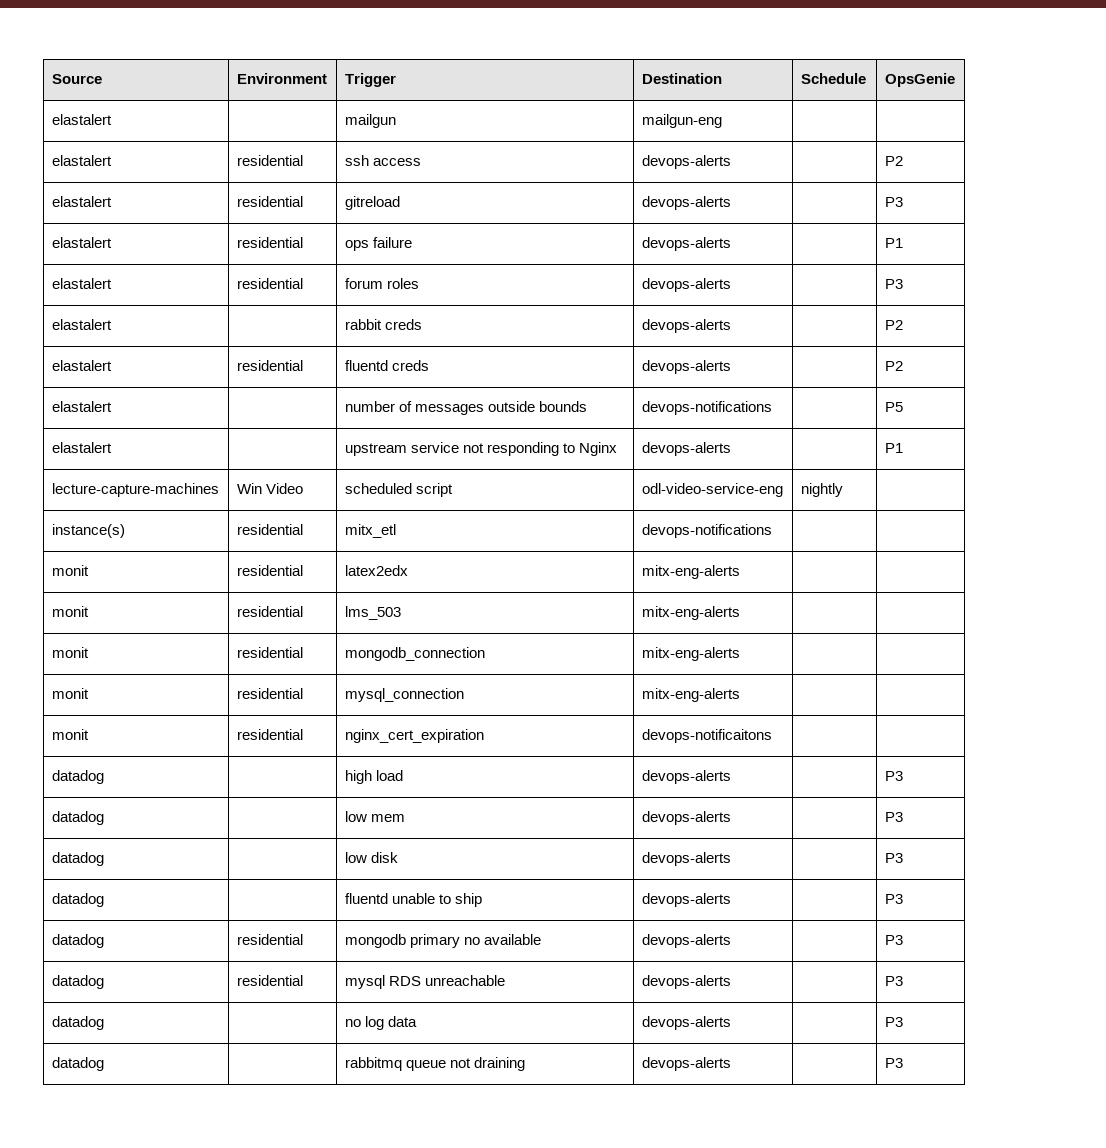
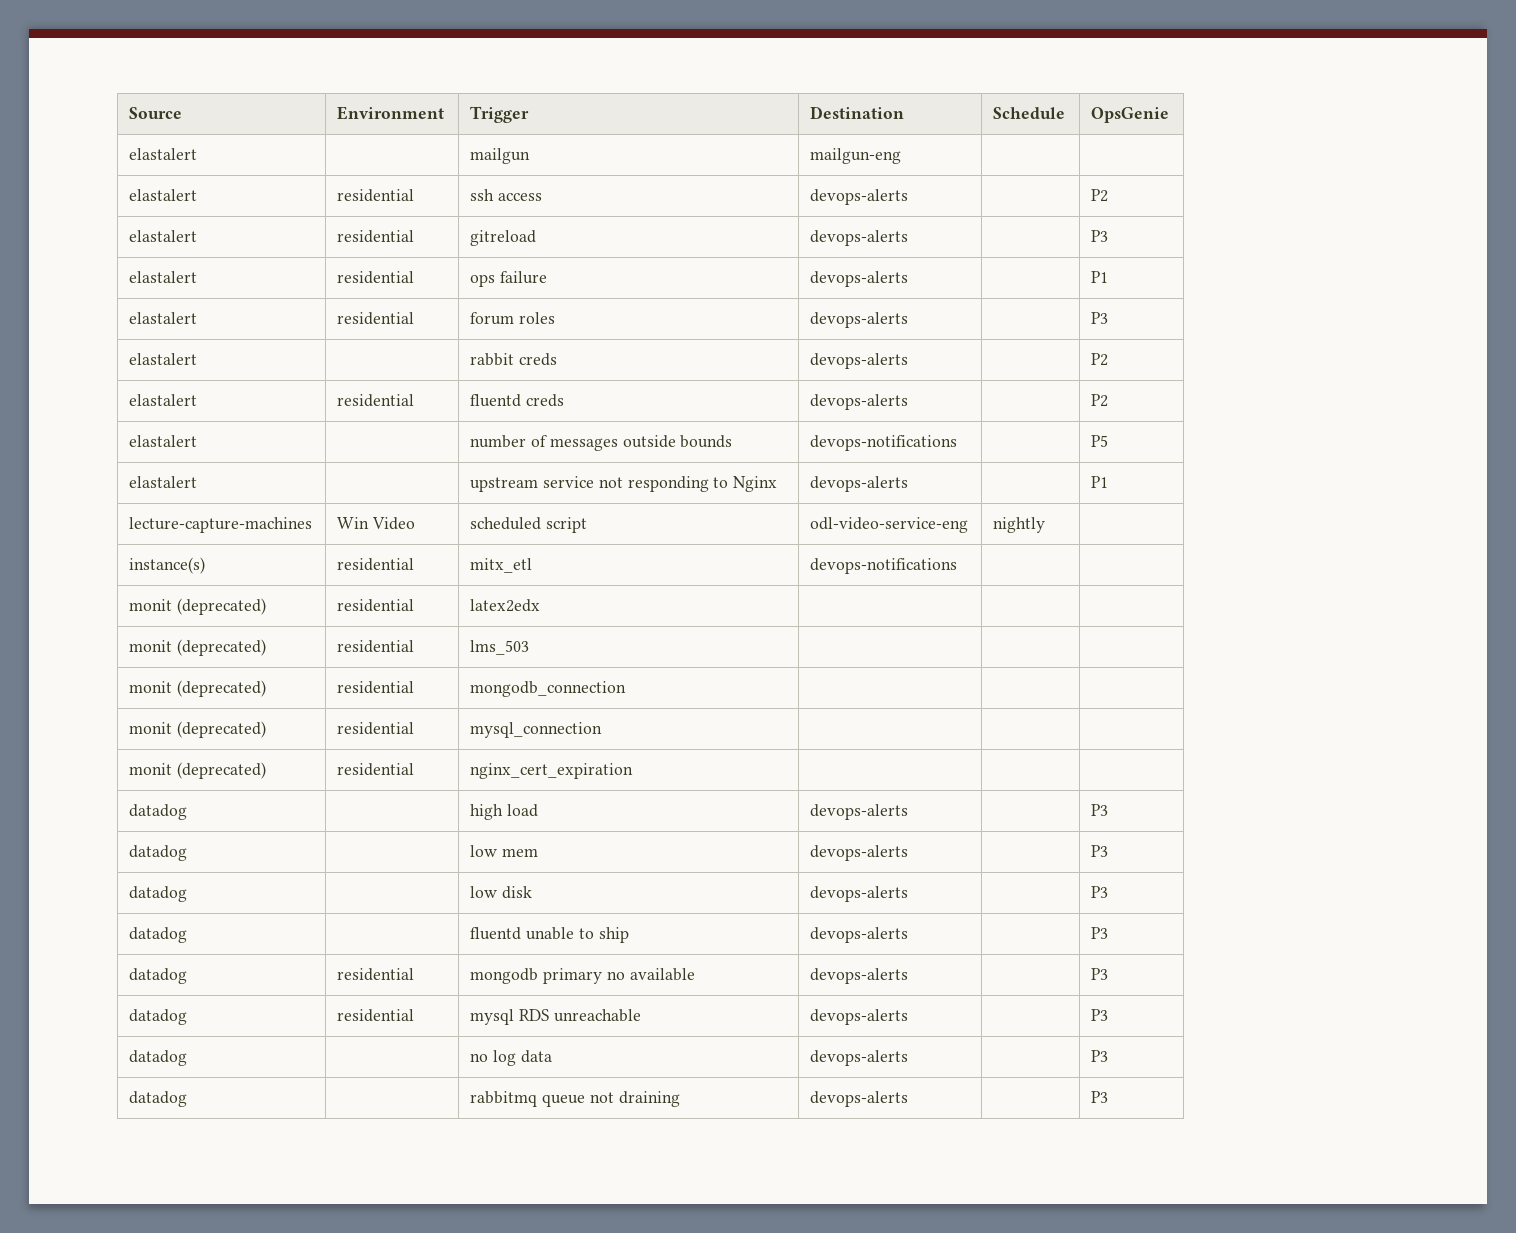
- monit | residential | latex2edx | mitx-eng-alerts | |
- monit | residential | lms_503 | mitx-eng-alerts | |
- monit | residential | mongodb_connection | mitx-eng-alerts | |
- monit | residential | mysql_connection | mitx-eng-alerts | |
- monit | residential | nginx_cert_expiration | devops-notificaitons | |
+ monit (deprecated) | residential | latex2edx | | |
+ monit (deprecated) | residential | lms_503 | | |
+ monit (deprecated) | residential | mongodb_connection | | |
+ monit (deprecated) | residential | mysql_connection | | |
+ monit (deprecated) | residential | nginx_cert_expiration | | |

